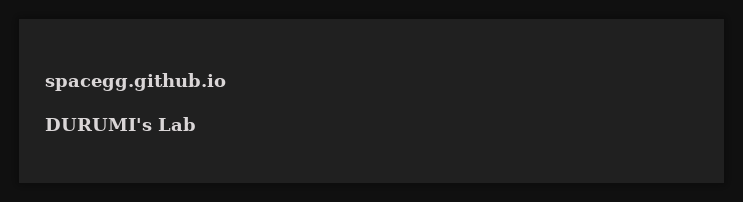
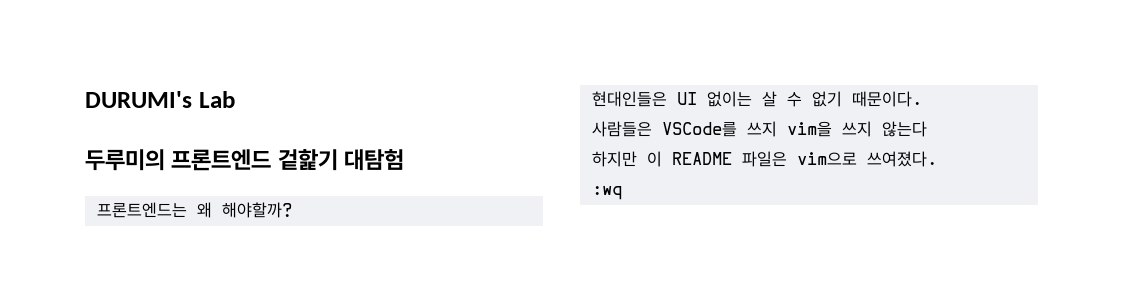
- spacegg.github.io
+ 두루미의 프론트엔드 겉핥기 대탐험
+ 프론트엔드는 왜 해야할까?
+ 현대인들은 UI 없이는 살 수 없기 때문이다.
+ 사람들은 VSCode를 쓰지 vim을 쓰지 않는다
+ 하지만 이 README 파일은 vim으로 쓰여졌다.
+ :wq

